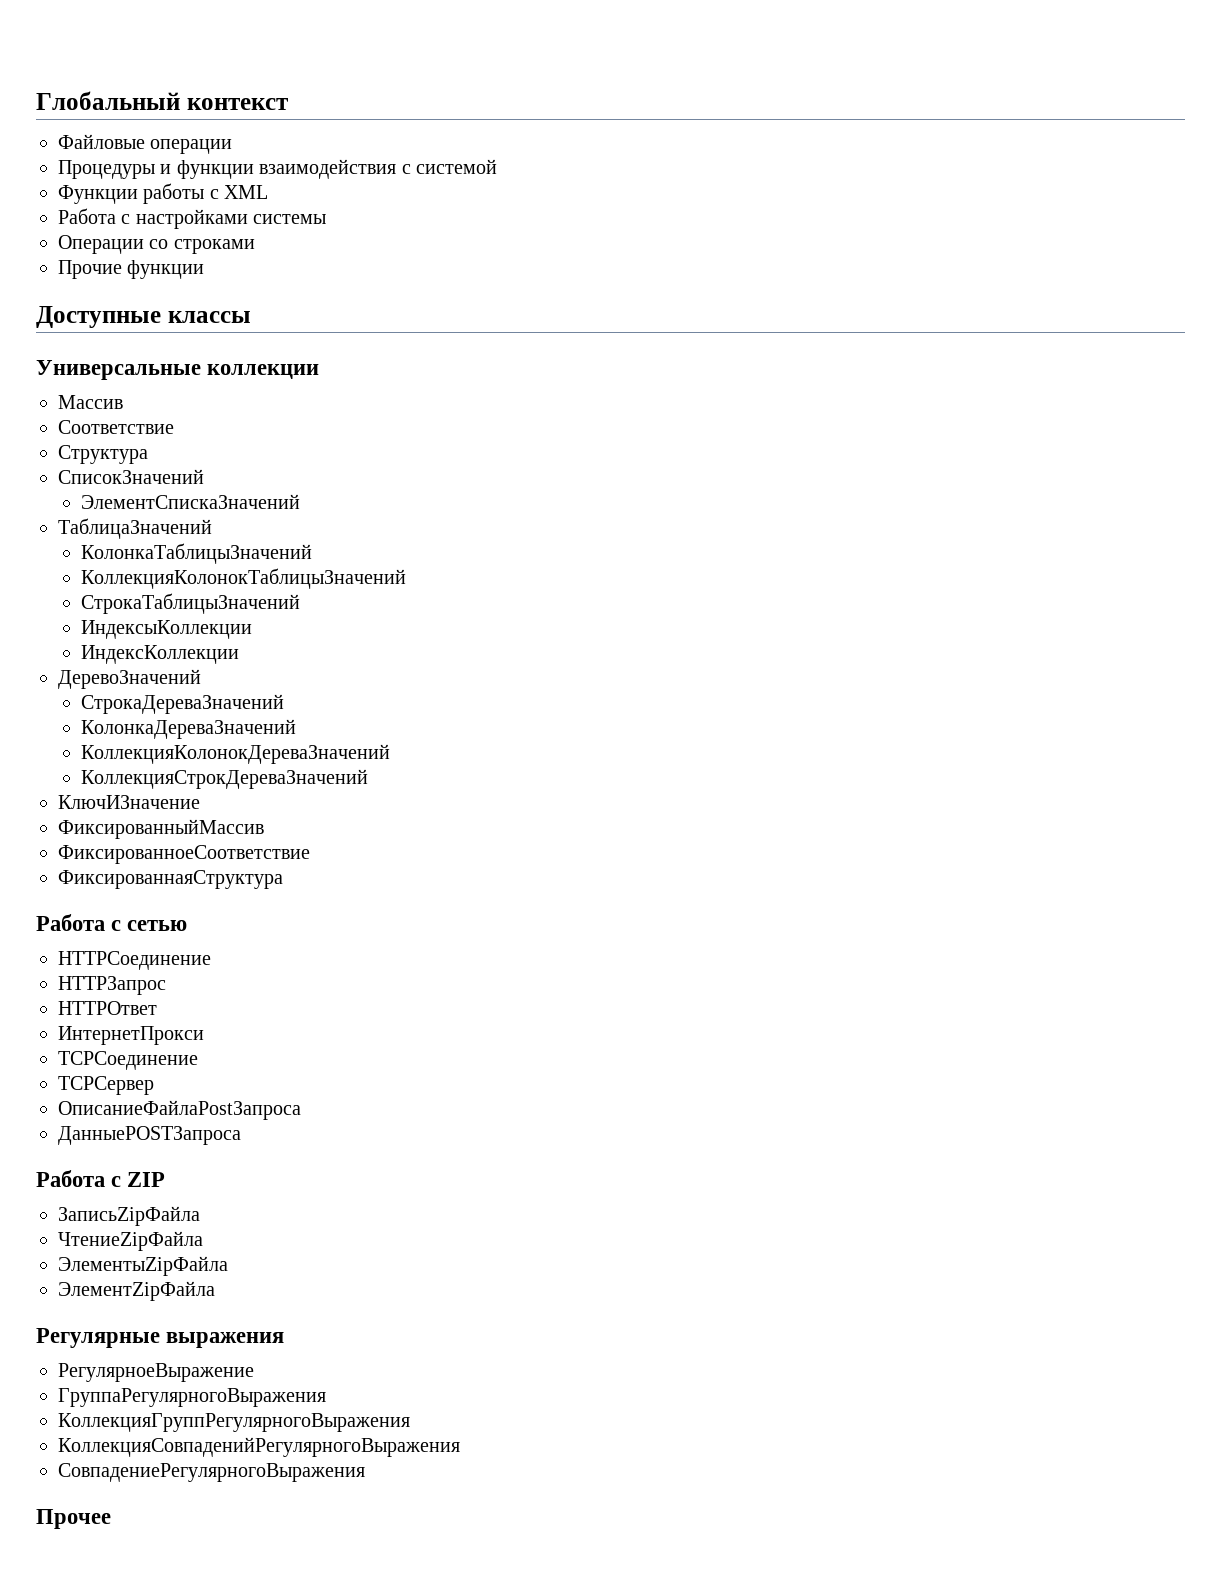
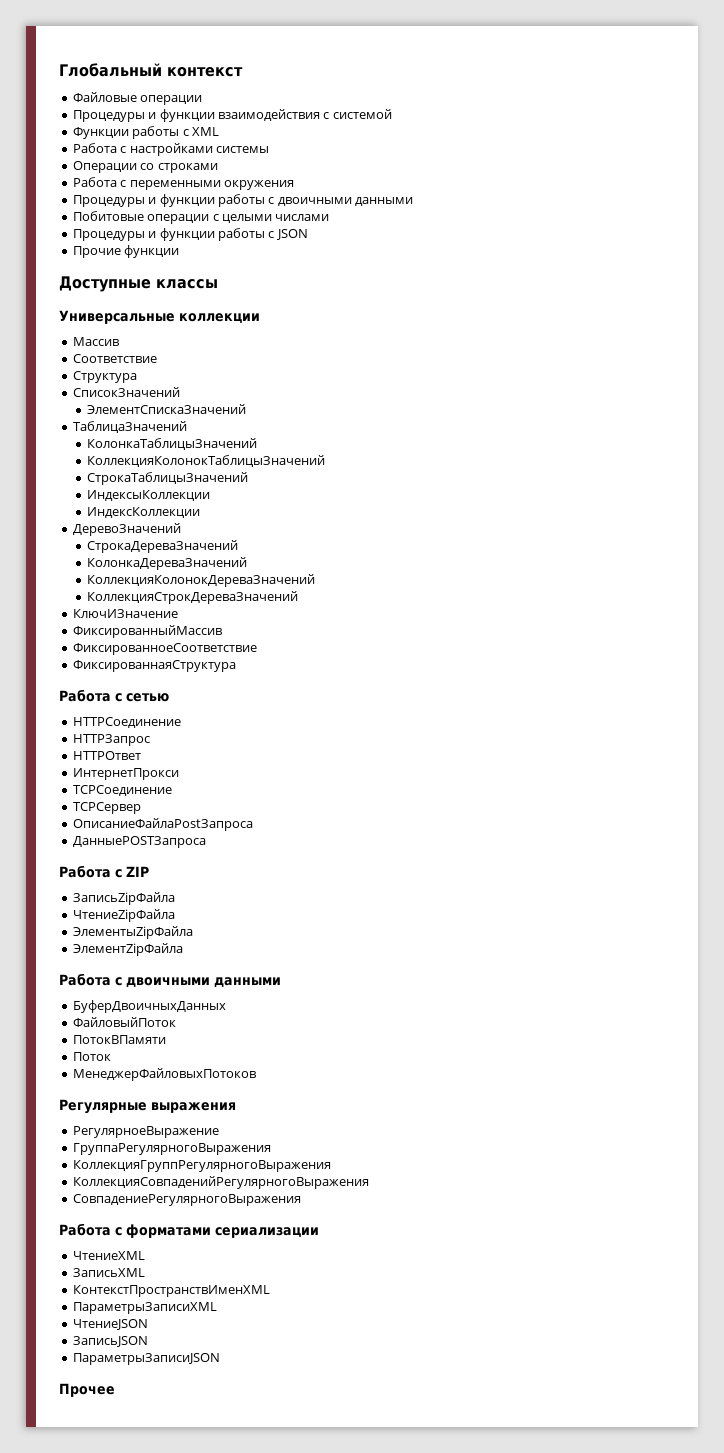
+ Работа с переменными окружения
+ Процедуры и функции работы с двоичными данными
+ Побитовые операции с целыми числами
+ Процедуры и функции работы с JSON
+ Работа с двоичными данными
+ БуферДвоичныхДанных
+ ФайловыйПоток
+ ПотокВПамяти
+ Поток
+ МенеджерФайловыхПотоков
+ Работа с форматами сериализации
+ ЧтениеXML
+ ЗаписьXML
+ КонтекстПространствИменXML
+ ПараметрыЗаписиXML
+ ЧтениеJSON
+ ЗаписьJSON
+ ПараметрыЗаписиJSON

